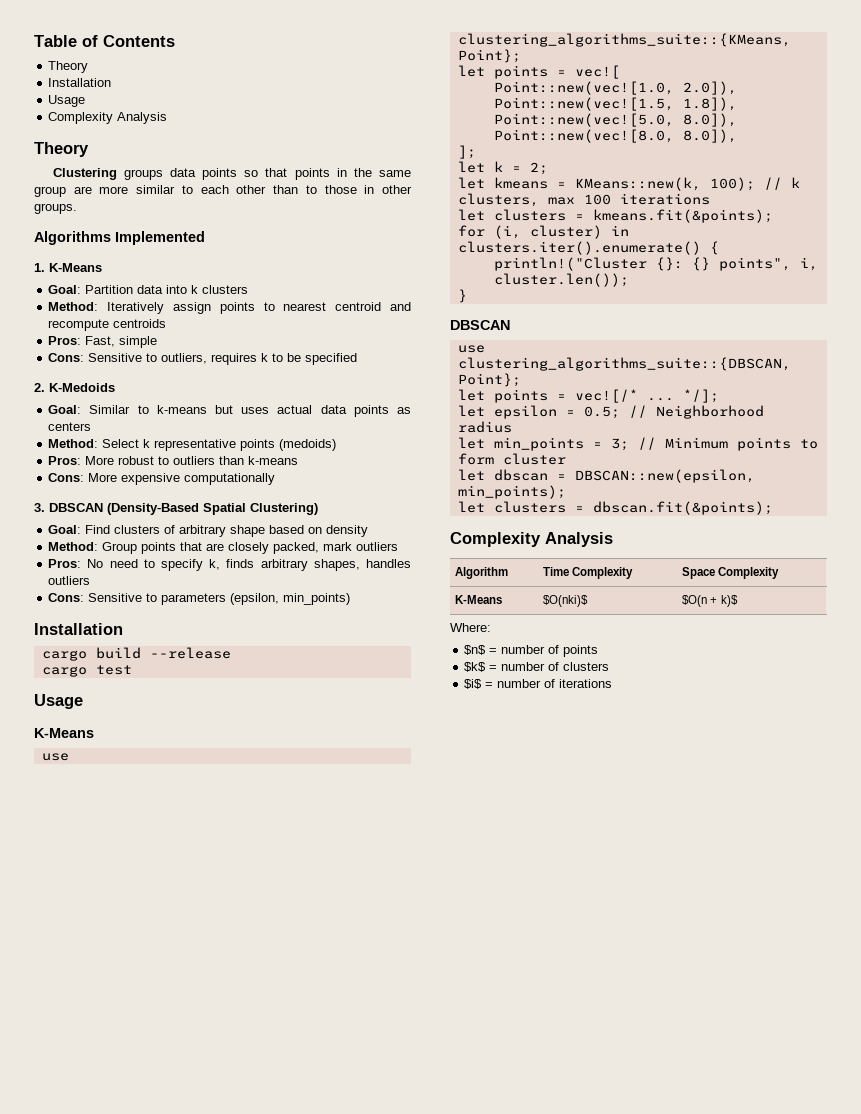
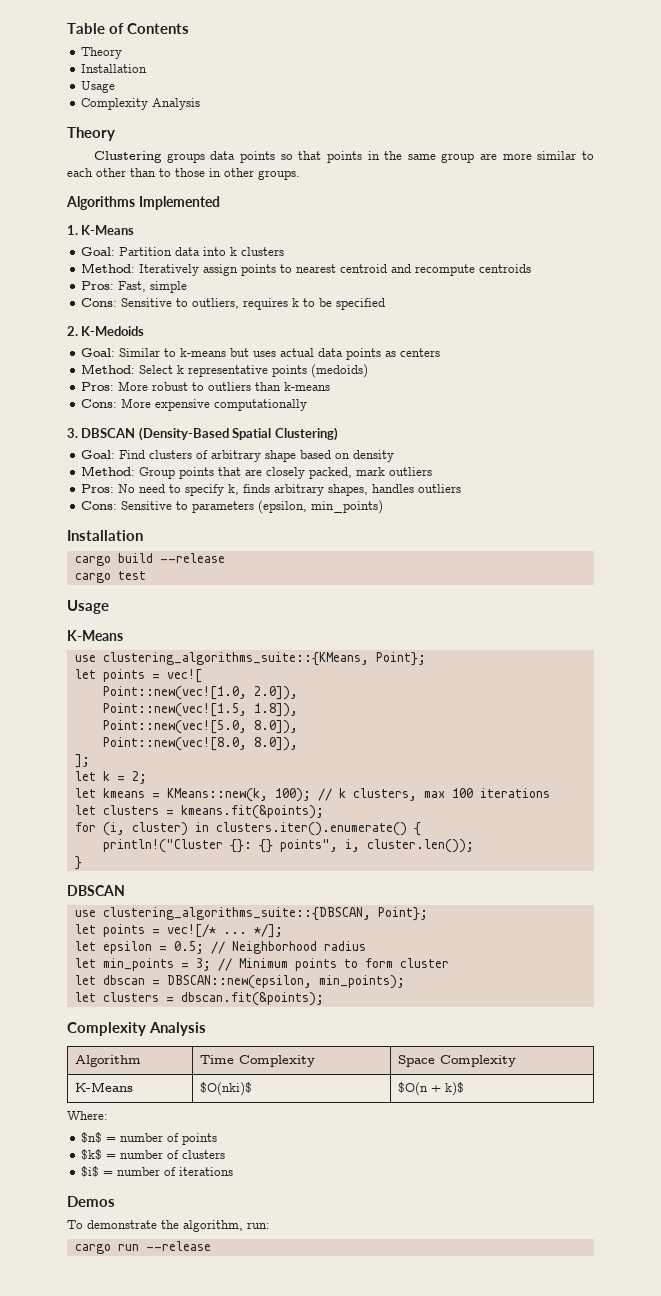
+ Demos
+ To demonstrate the algorithm, run:
+ cargo run --release

